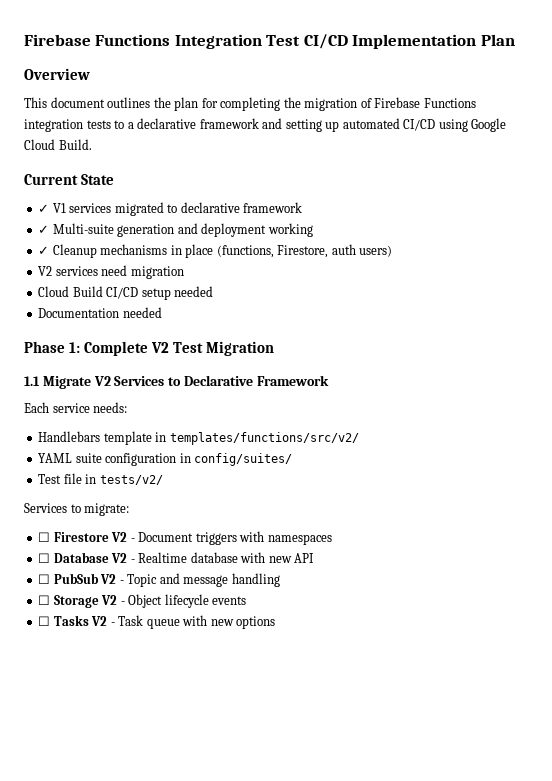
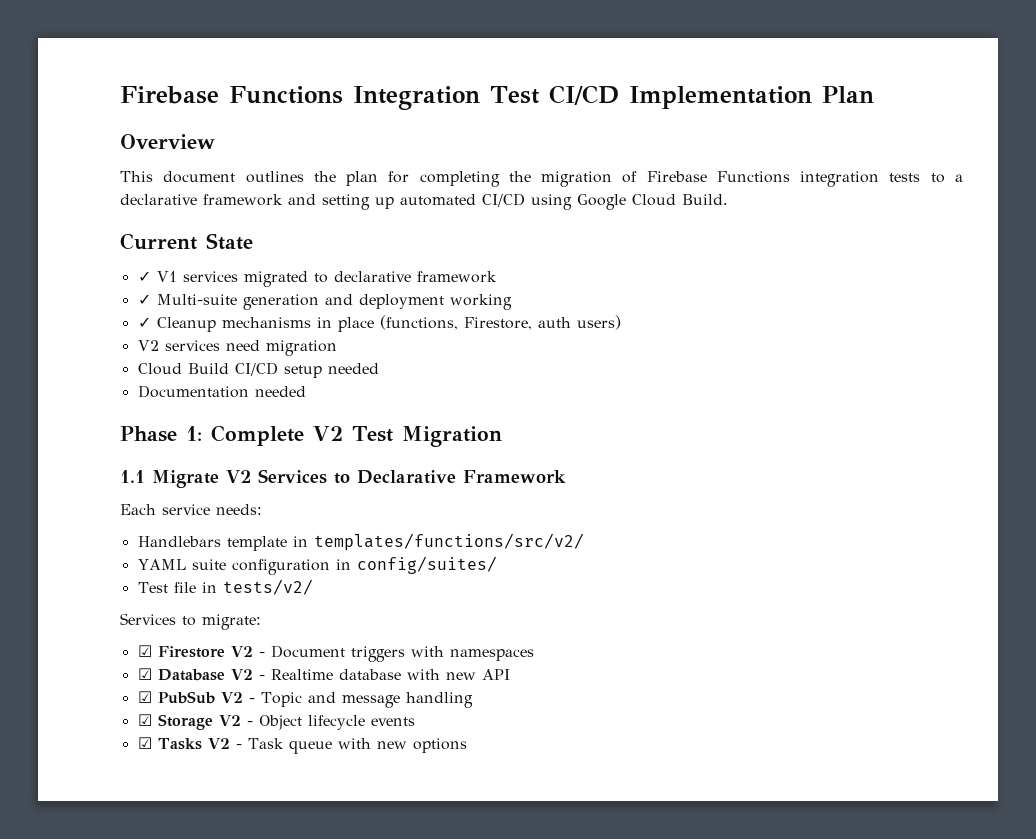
- ☐ Firestore V2 - Document triggers with namespaces
+ ☑ Firestore V2 - Document triggers with namespaces
- ☐ Database V2 - Realtime database with new API
+ ☑ Database V2 - Realtime database with new API
- ☐ PubSub V2 - Topic and message handling
+ ☑ PubSub V2 - Topic and message handling
- ☐ Storage V2 - Object lifecycle events
+ ☑ Storage V2 - Object lifecycle events
- ☐ Tasks V2 - Task queue with new options
+ ☑ Tasks V2 - Task queue with new options

